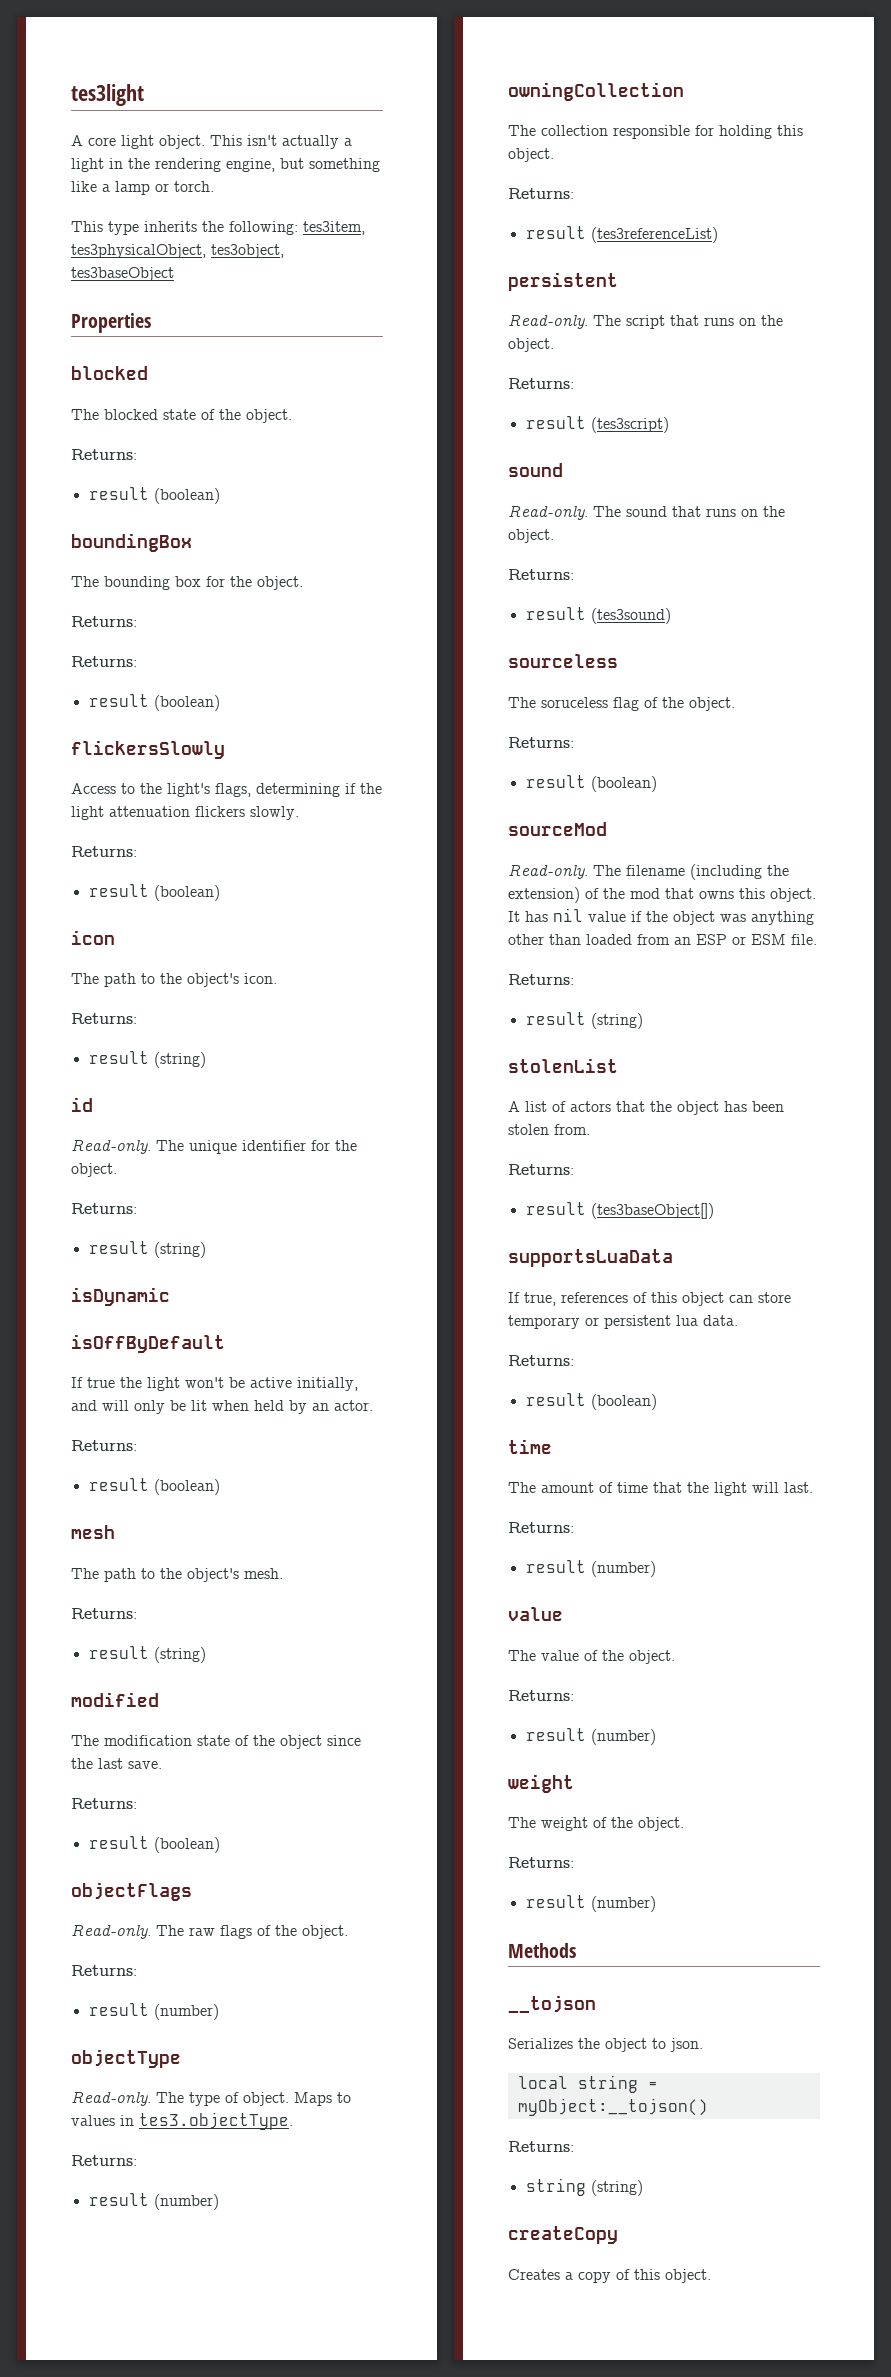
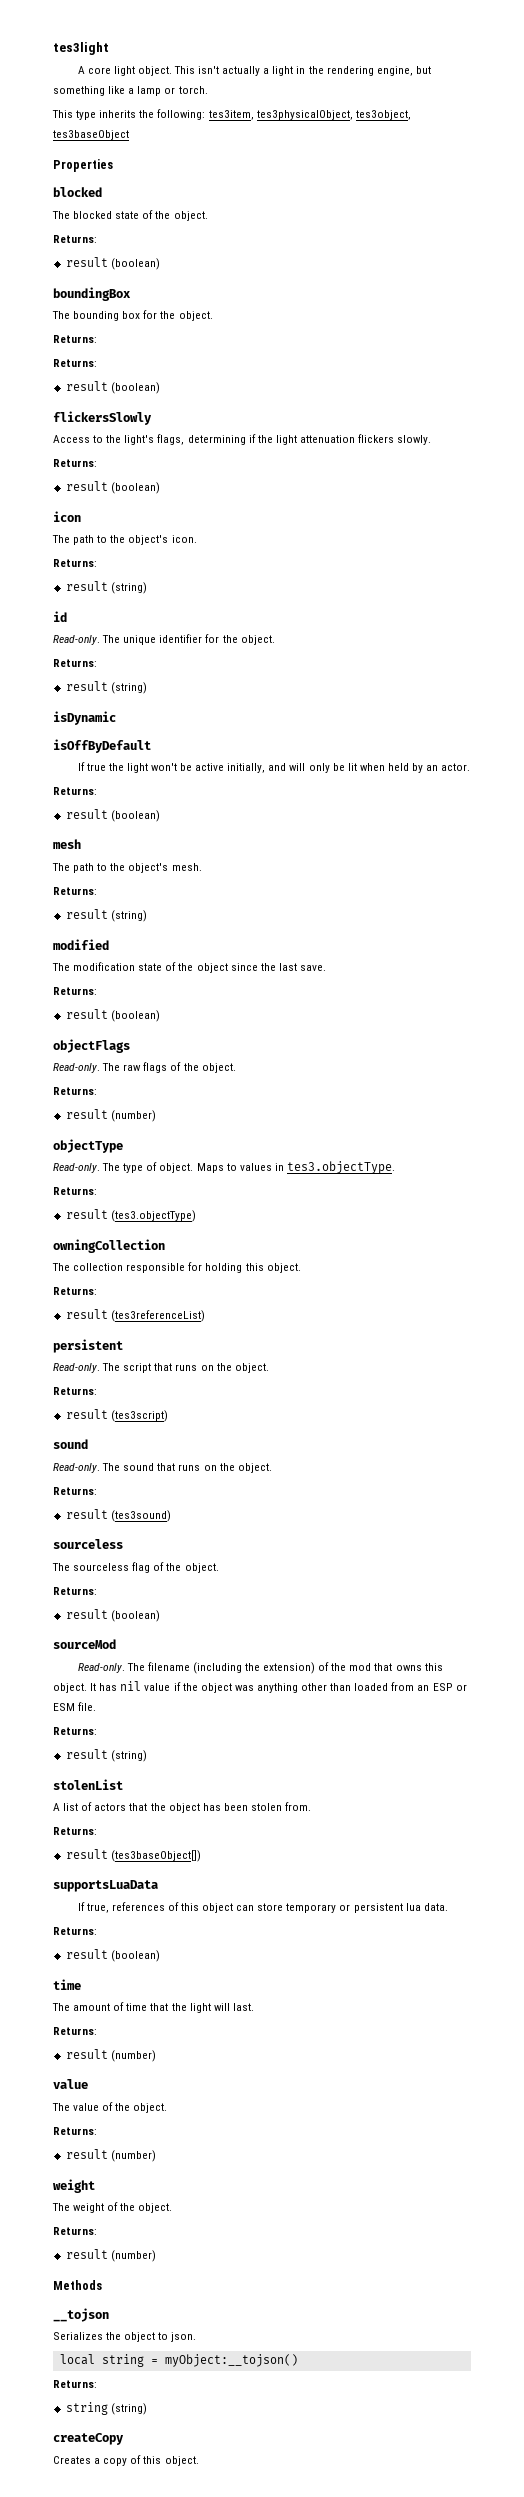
  Maps to values in tes3.objectType.
  Returns:
- result (number)
+ result (tes3.objectType)
- The soruceless flag of the object.
+ The sourceless flag of the object.

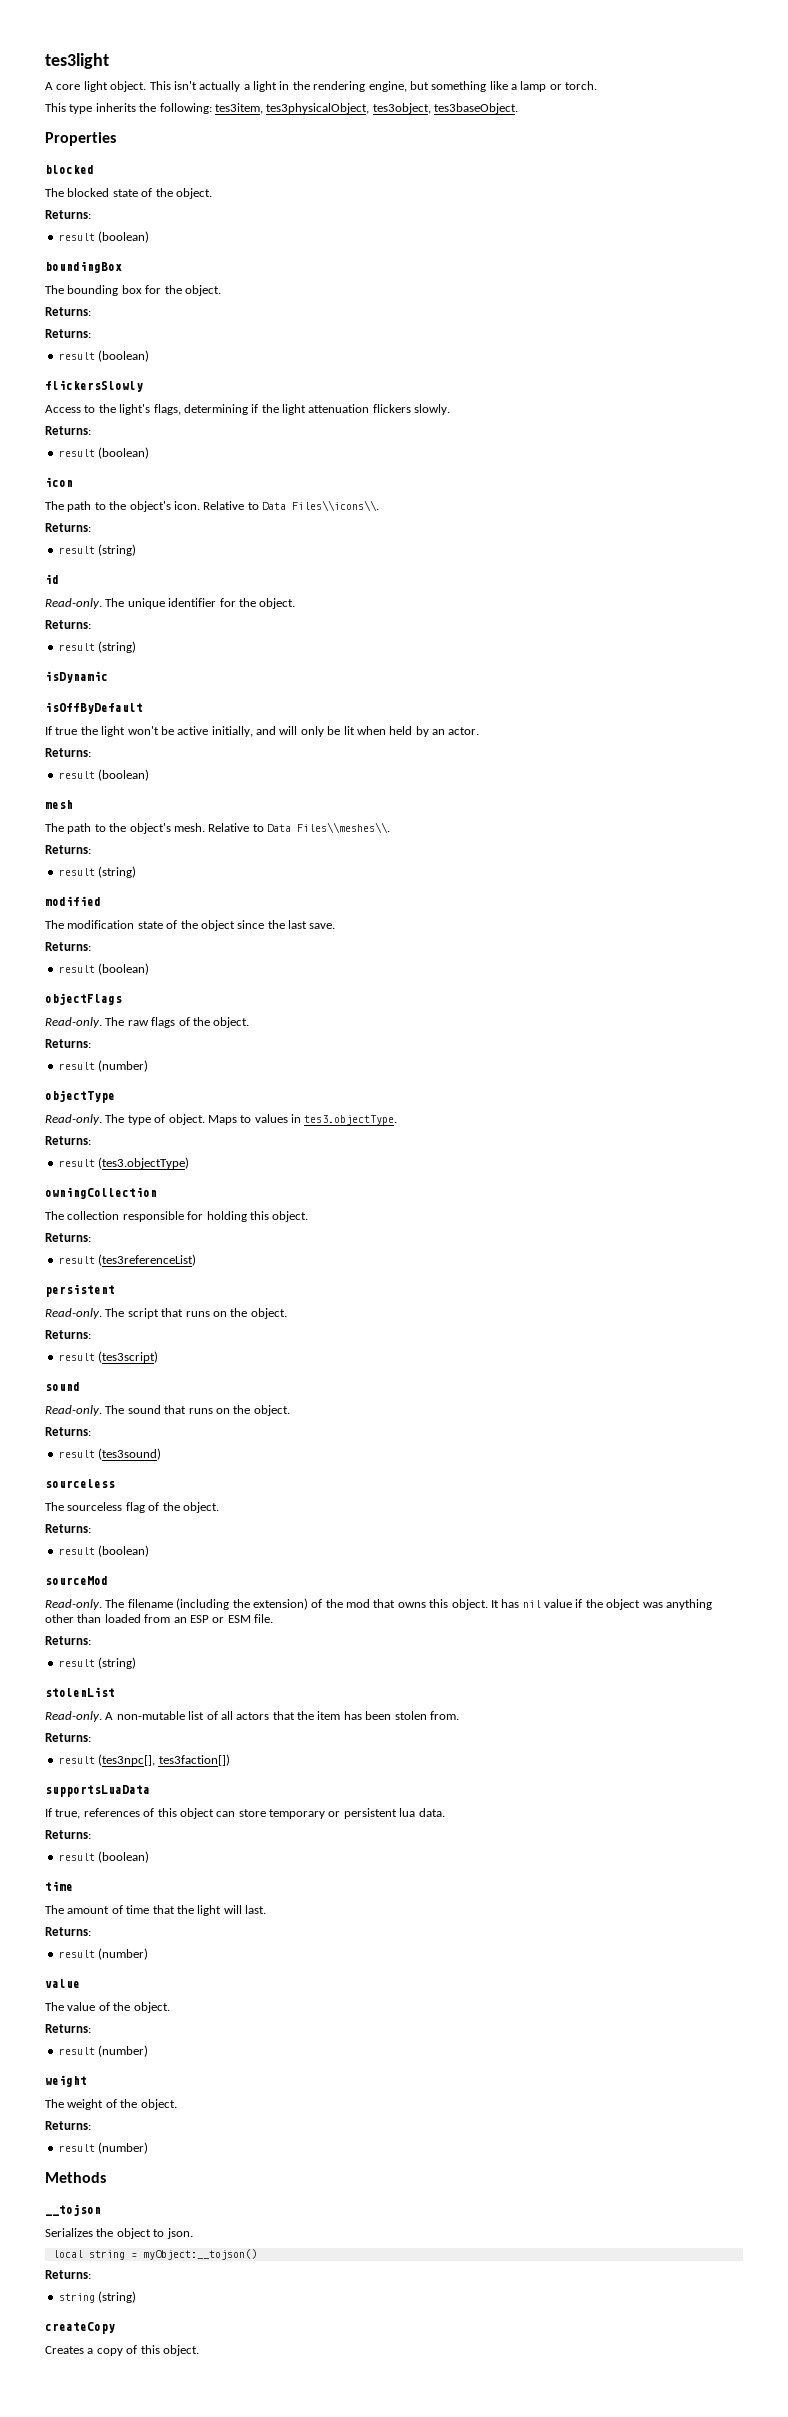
- This type inherits the following: tes3item, tes3physicalObject, tes3object, tes3baseObject
+ This type inherits the following: tes3item, tes3physicalObject, tes3object, tes3baseObject.
+ Relative to Data Files\\icons\\.
+ Relative to Data Files\\meshes\\.
- A list of actors that the object has been stolen from.
+ Read-only. A non-mutable list of all actors that the item has been stolen from.
- result (tes3baseObject[])
+ result (tes3npc[], tes3faction[])

